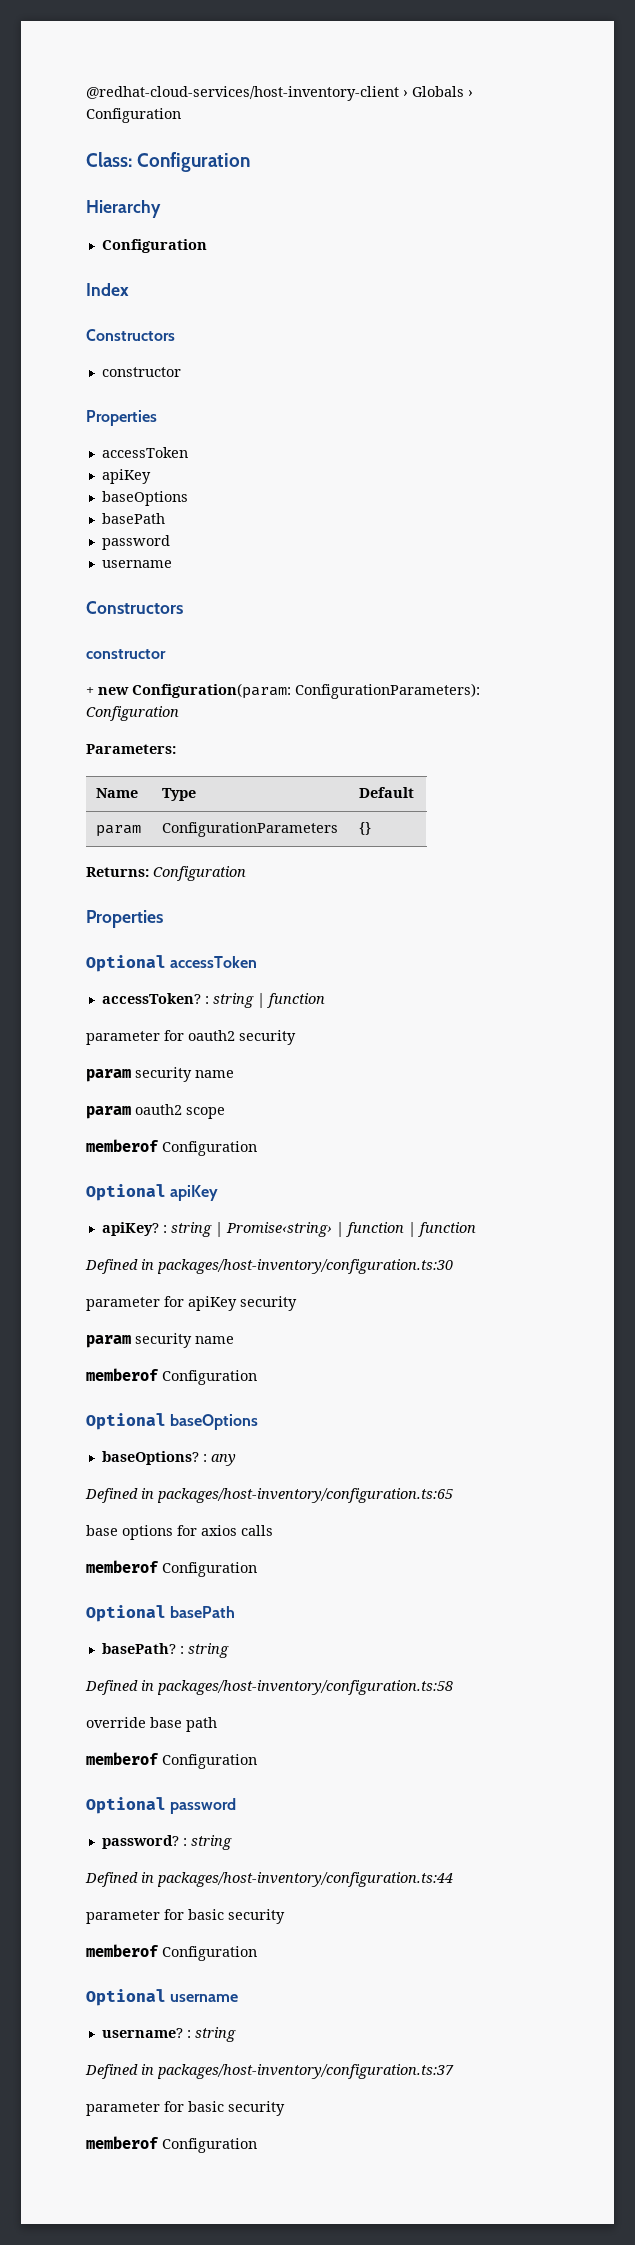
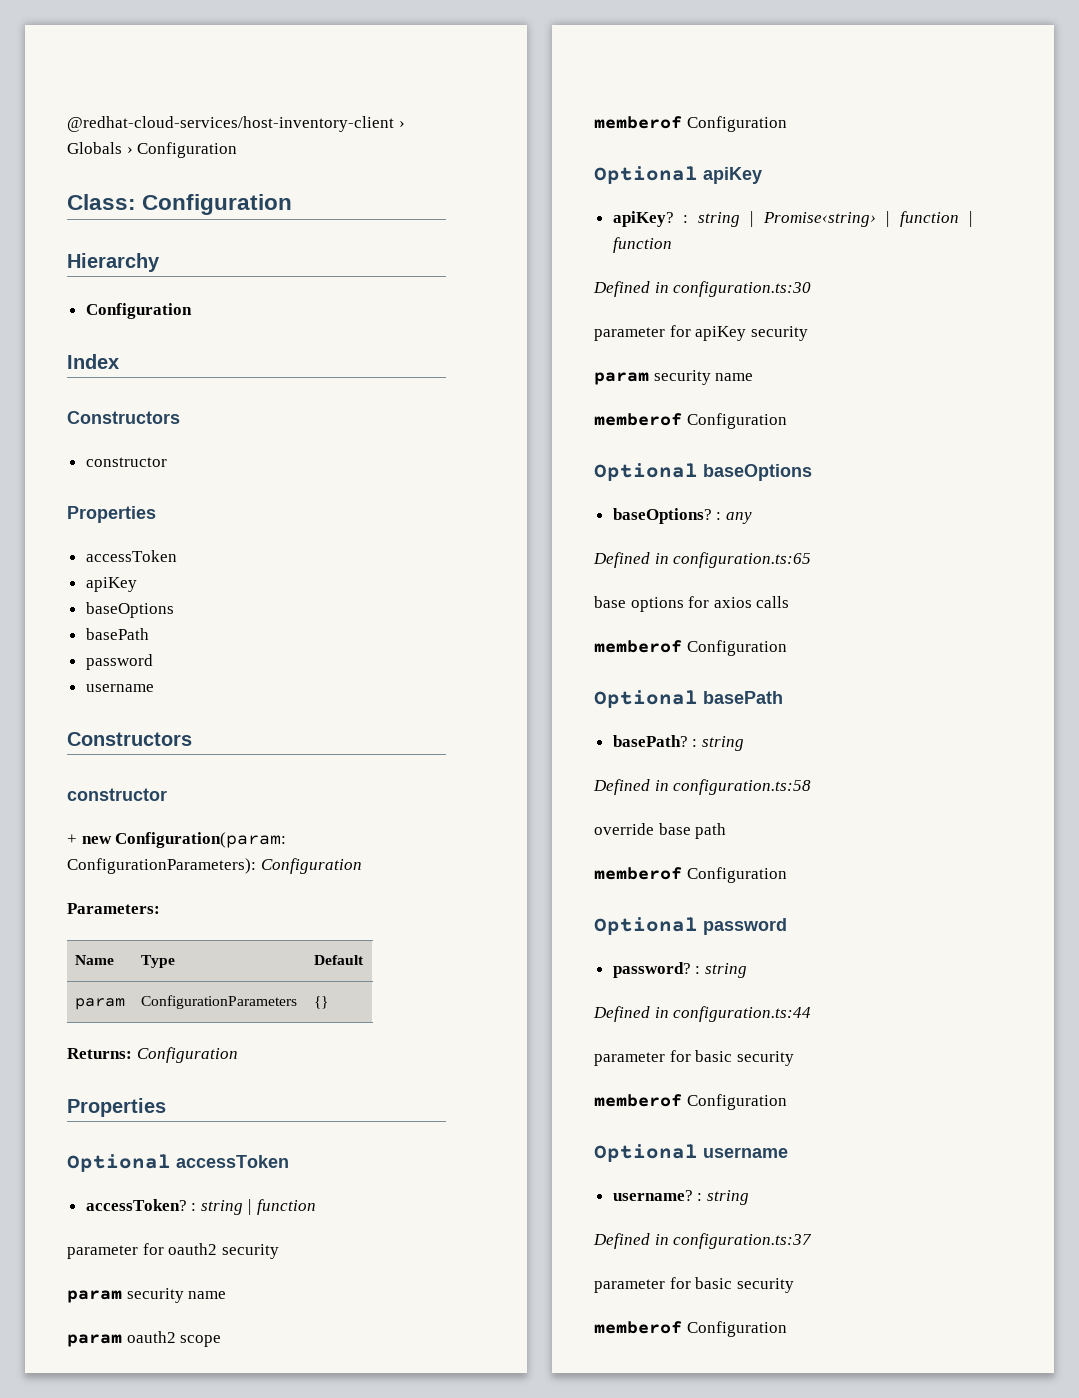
- Defined in packages/host-inventory/configuration.ts:30
+ Defined in configuration.ts:30
- Defined in packages/host-inventory/configuration.ts:65
+ Defined in configuration.ts:65
- Defined in packages/host-inventory/configuration.ts:58
+ Defined in configuration.ts:58
- Defined in packages/host-inventory/configuration.ts:44
+ Defined in configuration.ts:44
- Defined in packages/host-inventory/configuration.ts:37
+ Defined in configuration.ts:37

